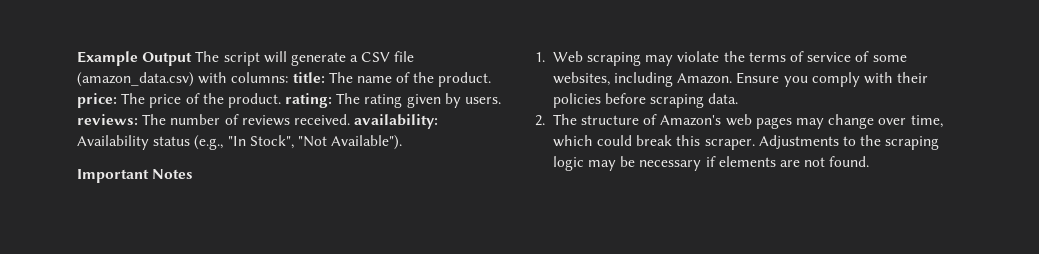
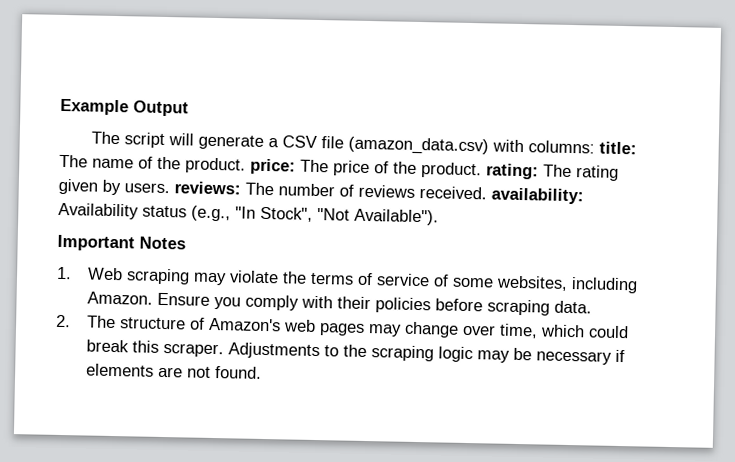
- Example Output The script will generate a CSV file (amazon_data.csv) with columns: title: The name of the product. price: The price of the product. rating: The rating given by users. reviews: The number of reviews received. availability: Availability status (e.g., "In Stock", "Not Available").
+ Example Output
+ The script will generate a CSV file (amazon_data.csv) with columns: title: The name of the product. price: The price of the product. rating: The rating given by users. reviews: The number of reviews received. availability: Availability status (e.g., "In Stock", "Not Available").

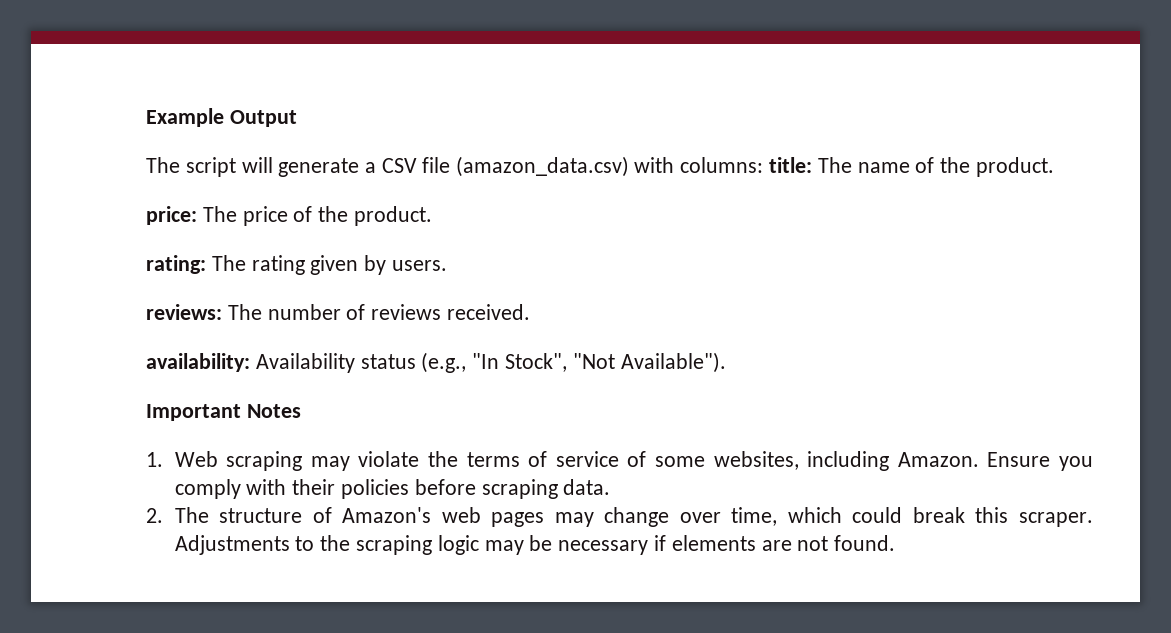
- The script will generate a CSV file (amazon_data.csv) with columns: title: The name of the product. price: The price of the product. rating: The rating given by users. reviews: The number of reviews received. availability: Availability status (e.g., "In Stock", "Not Available").
+ The script will generate a CSV file (amazon_data.csv) with columns: title: The name of the product.
+ price: The price of the product.
+ rating: The rating given by users.
+ reviews: The number of reviews received.
+ availability: Availability status (e.g., "In Stock", "Not Available").

